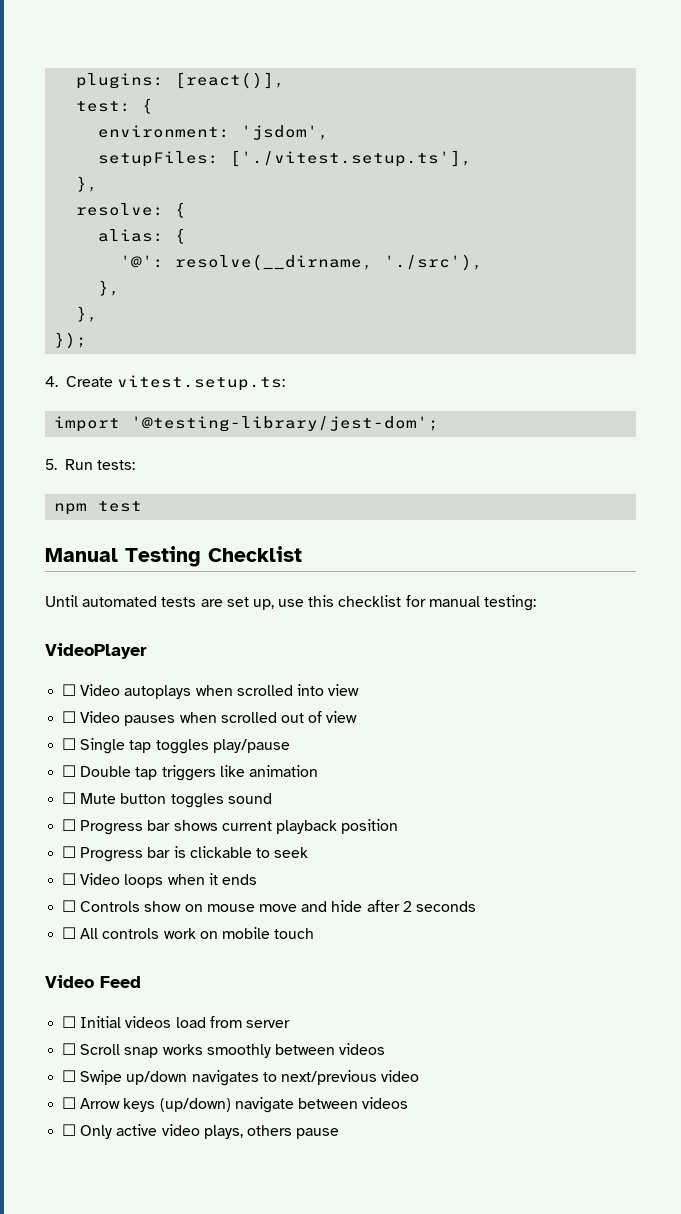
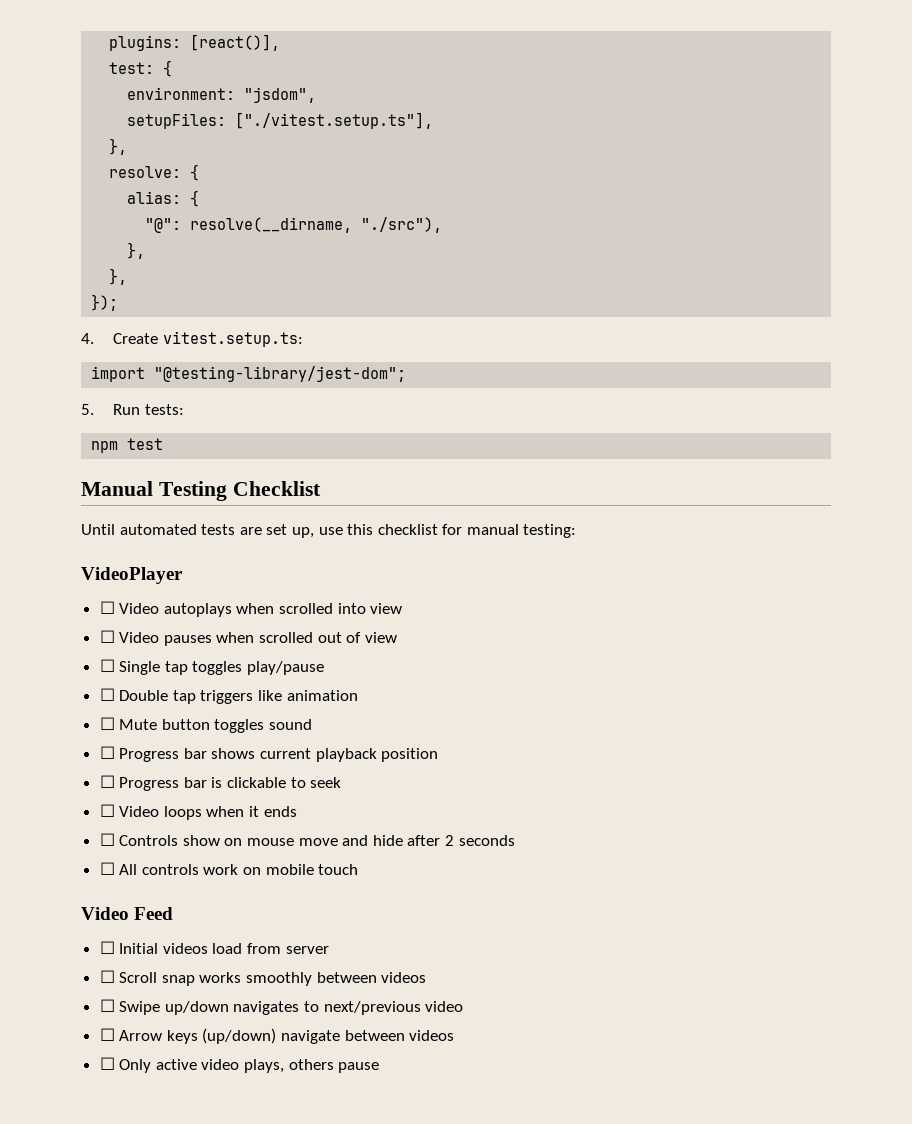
- environment: 'jsdom',
+ environment: "jsdom",
- setupFiles: ['./vitest.setup.ts'],
+ setupFiles: ["./vitest.setup.ts"],
- '@': resolve(__dirname, './src'),
+ "@": resolve(__dirname, "./src"),
- import '@testing-library/jest-dom';
+ import "@testing-library/jest-dom";

